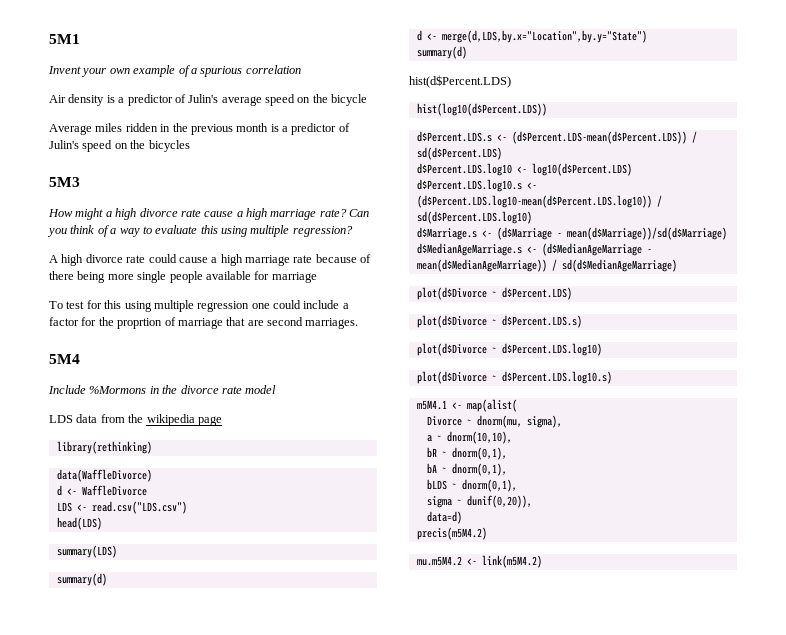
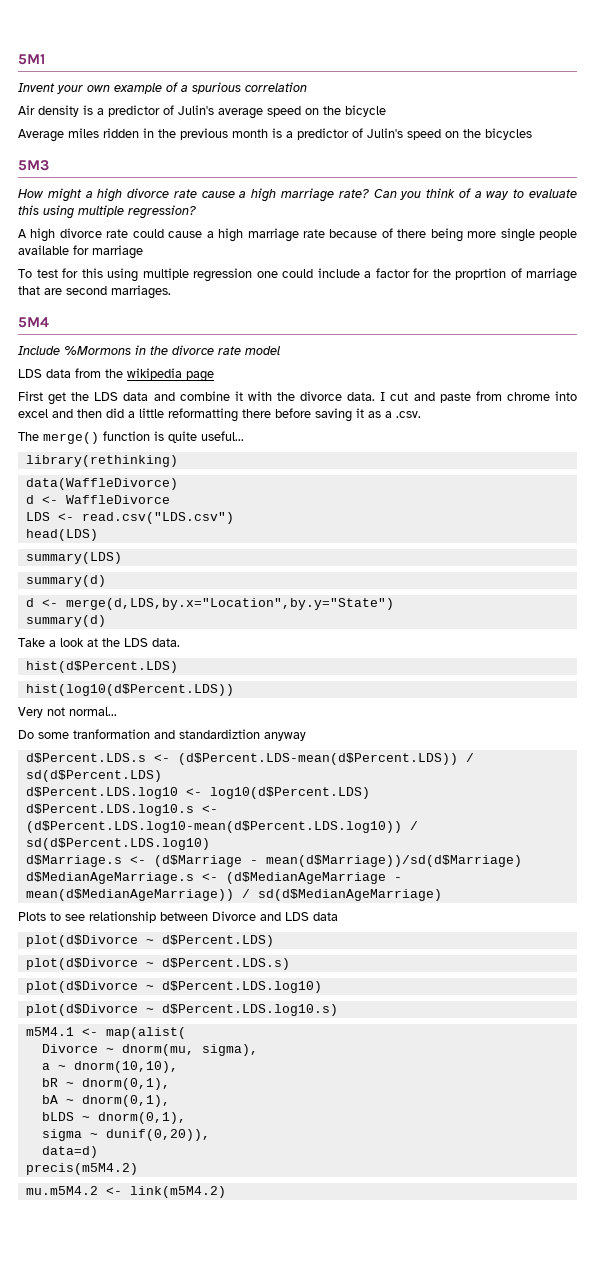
+ First get the LDS data and combine it with the divorce data. I cut and paste from chrome into excel and then did a little reformatting there before saving it as a .csv.
+ The merge() function is quite useful...
+ Take a look at the LDS data.
  hist(d$Percent.LDS)
  hist(log10(d$Percent.LDS))
+ Very not normal...
+ Do some tranformation and standardiztion anyway
+ Plots to see relationship between Divorce and LDS data

